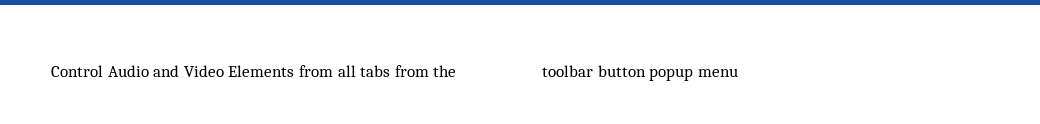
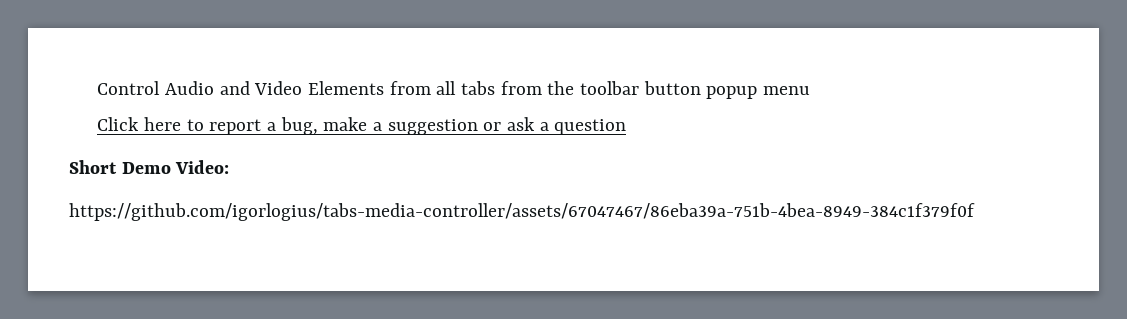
+ Click here to report a bug, make a suggestion or ask a question
+ Short Demo Video:
+ https://github.com/igorlogius/tabs-media-controller/assets/67047467/86eba39a-751b-4bea-8949-384c1f379f0f

